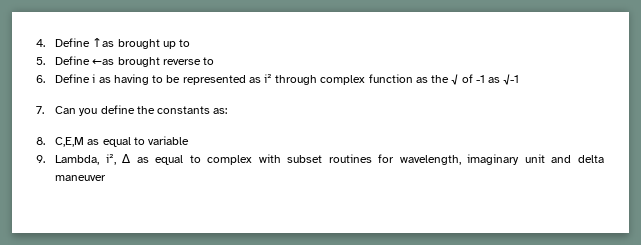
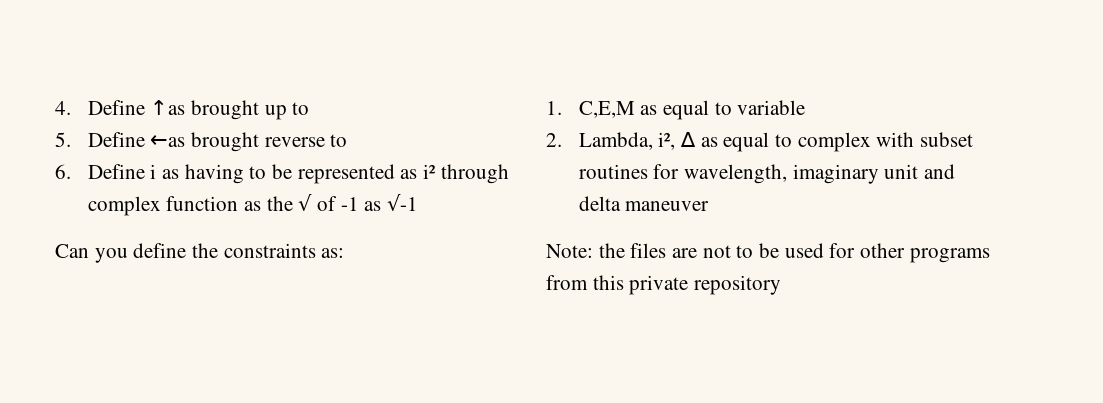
- 7. Can you define the constants as:
+ Can you define the constraints as:
- 8. C,E,M as equal to variable
+ 1. C,E,M as equal to variable
- 9. Lambda, i², ∆ as equal to complex with subset routines for wavelength, imaginary unit and delta maneuver
+ 2. Lambda, i², ∆ as equal to complex with subset routines for wavelength, imaginary unit and delta maneuver
+ Note: the files are not to be used for other programs from this private repository

